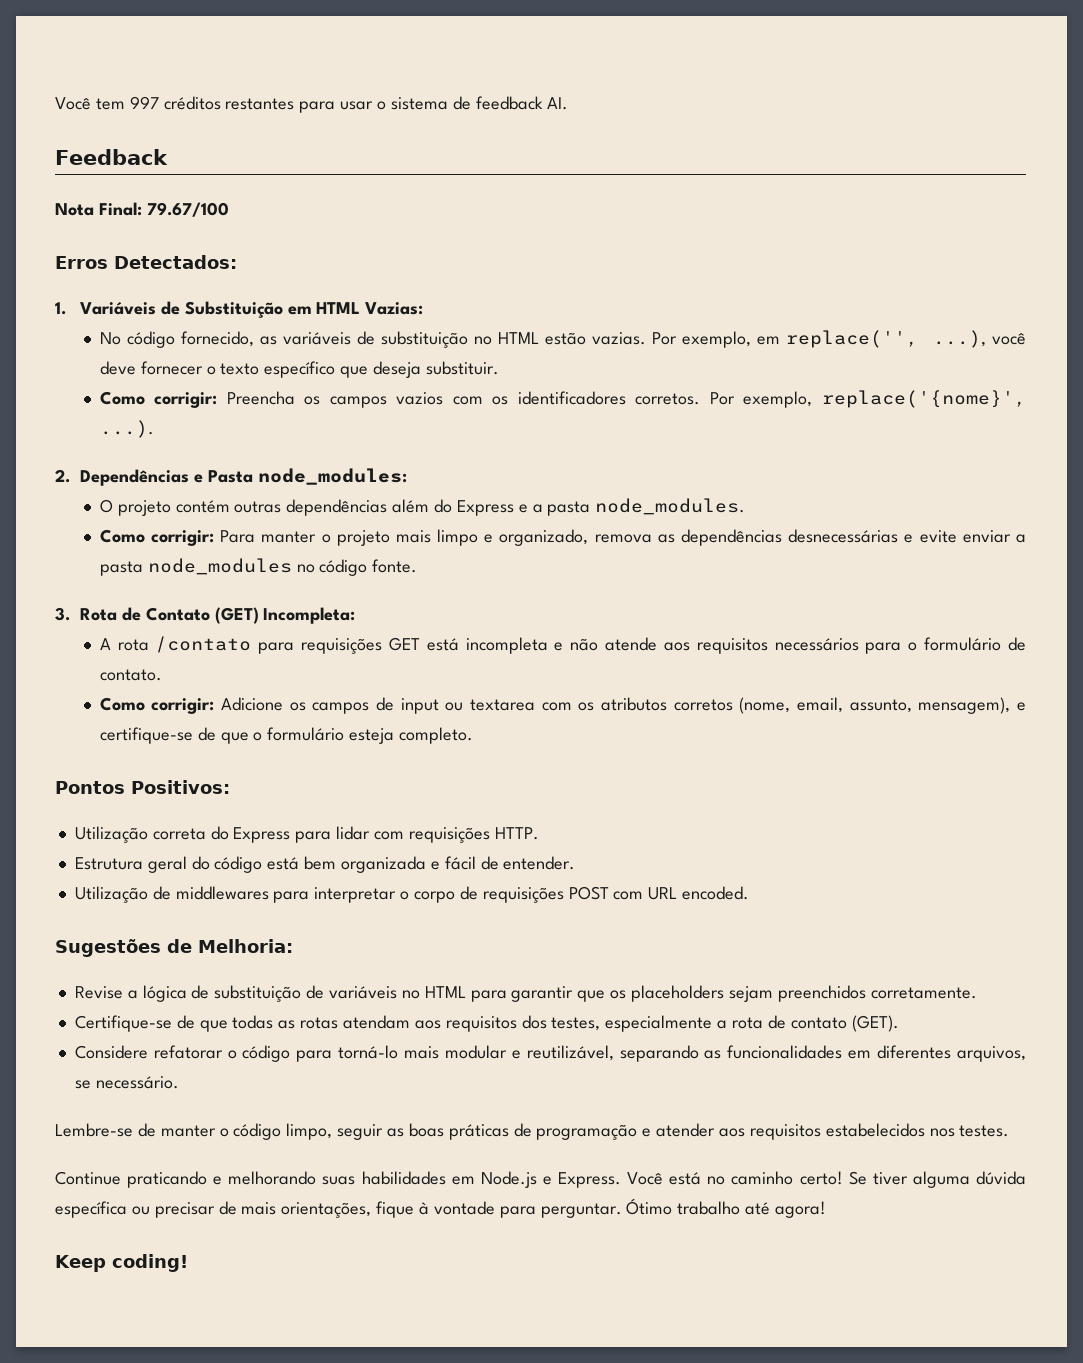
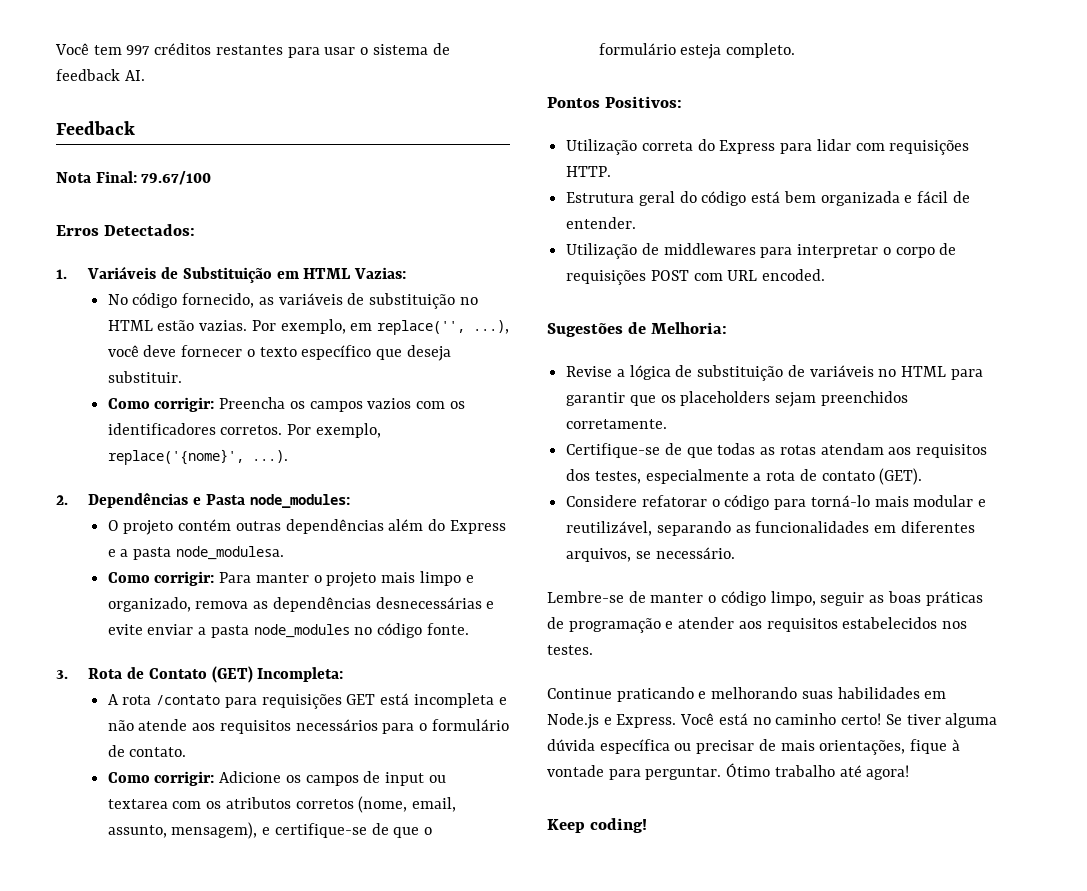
- O projeto contém outras dependências além do Express e a pasta node_modules.
+ O projeto contém outras dependências além do Express e a pasta node_modulesa.

